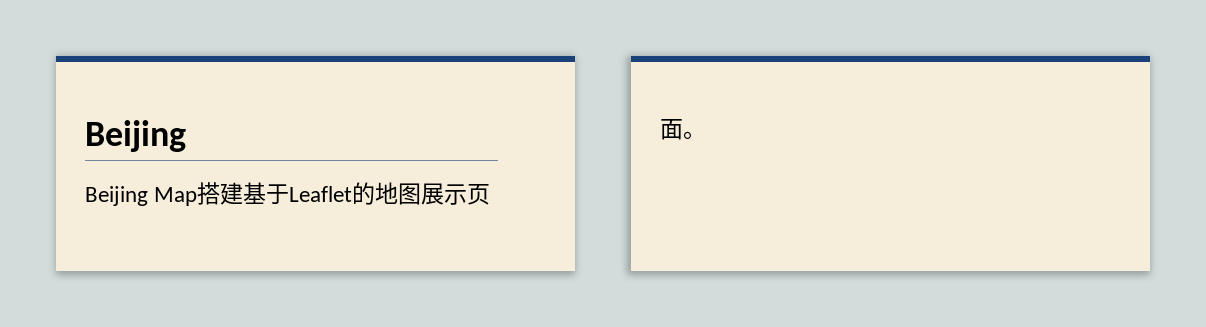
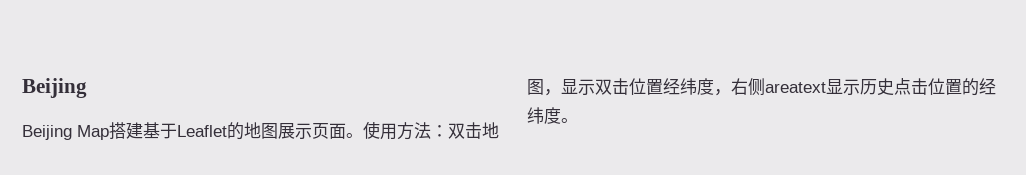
+ 使用方法：双击地图，显示双击位置经纬度，右侧areatext显示历史点击位置的经纬度。

